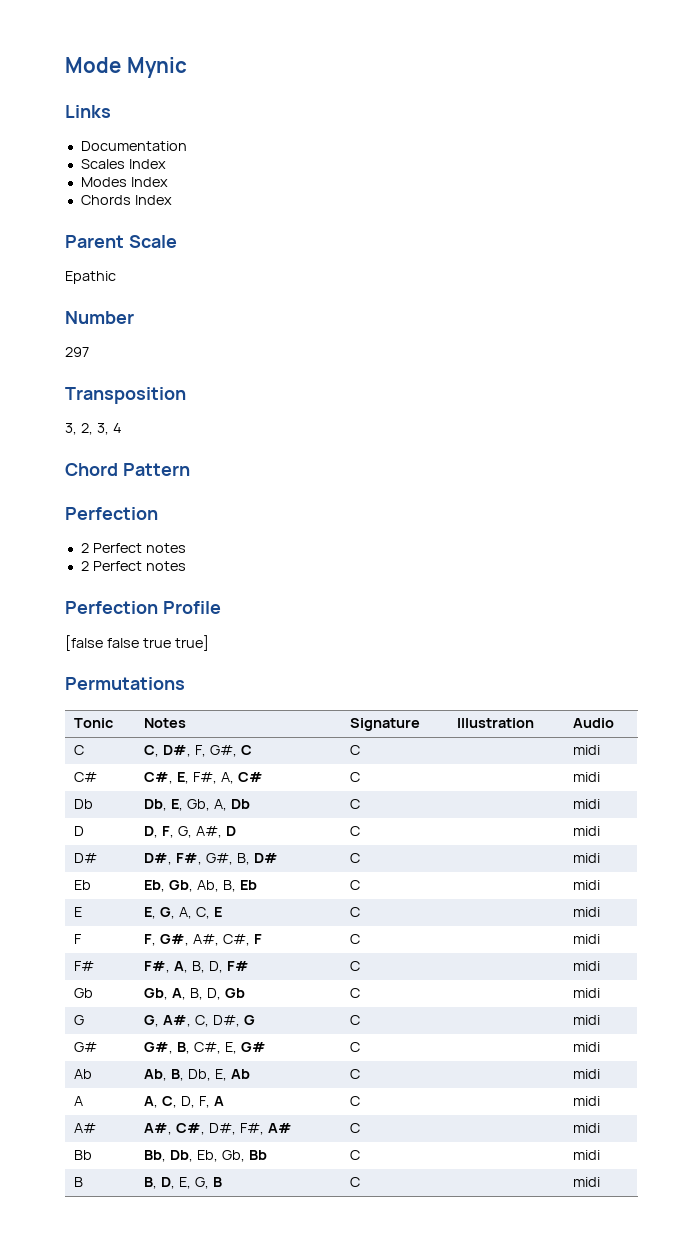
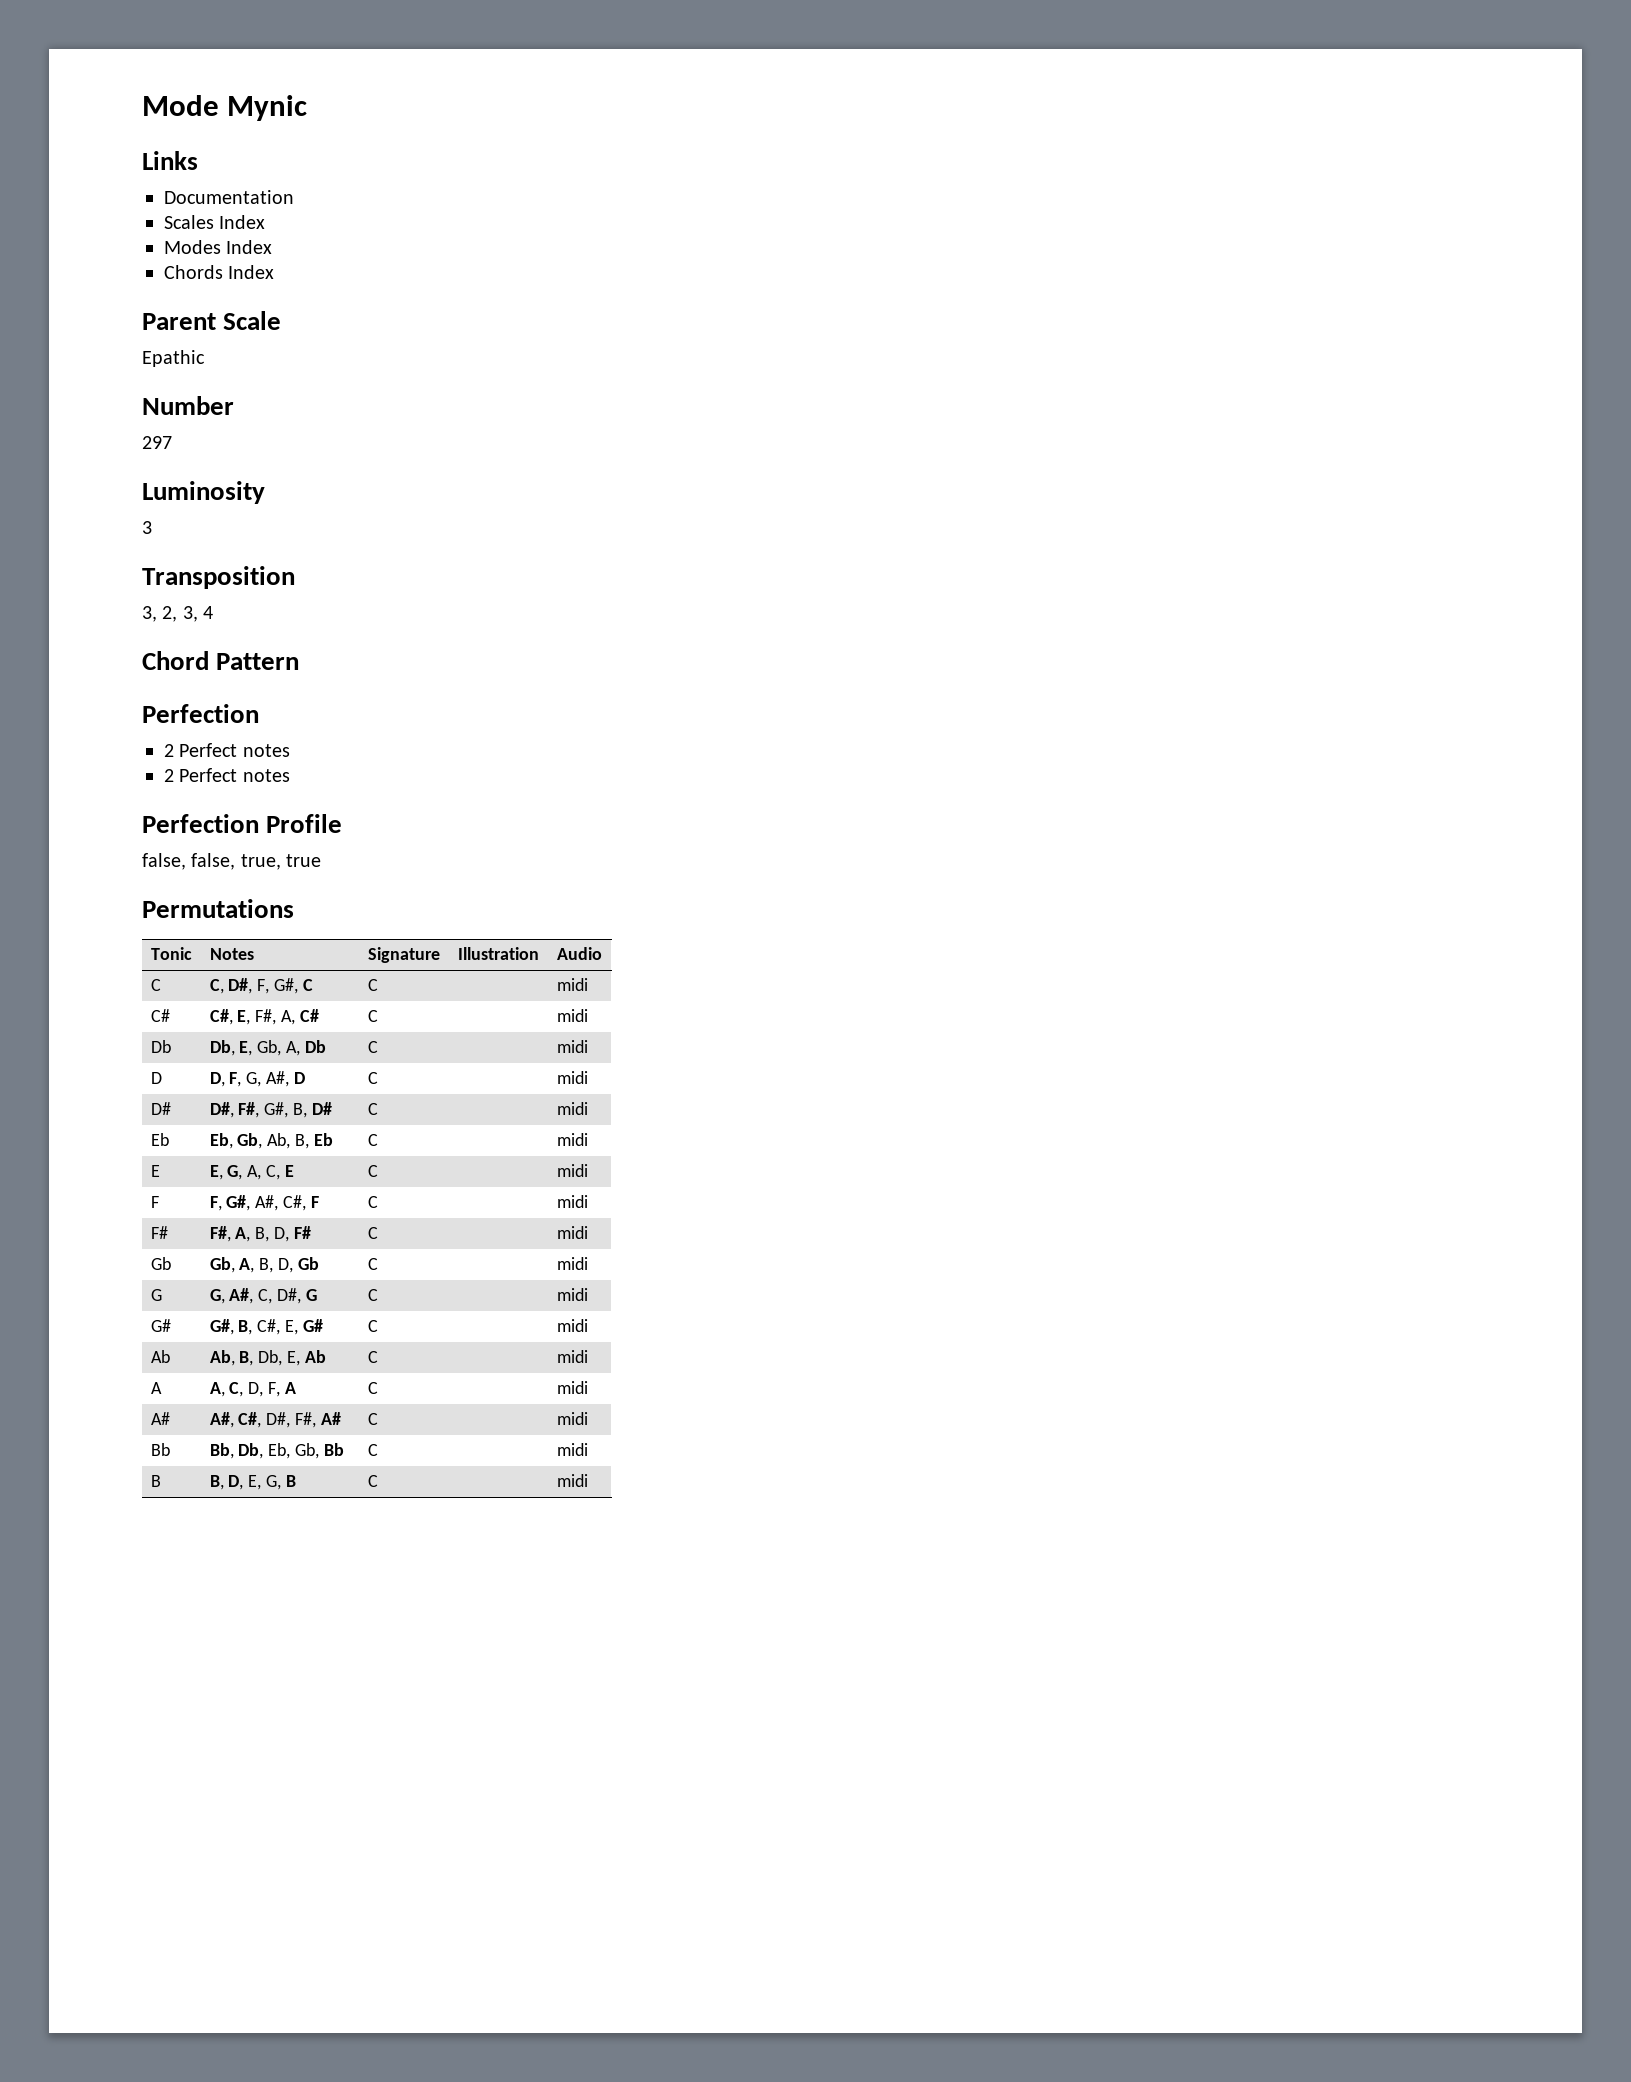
+ Luminosity
+ 3
- [false false true true]
+ false, false, true, true

